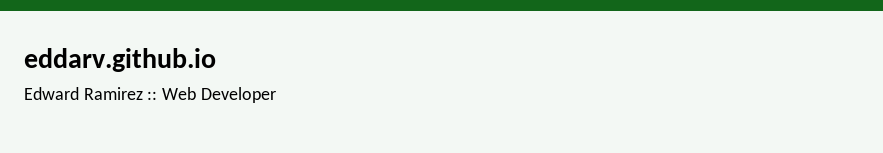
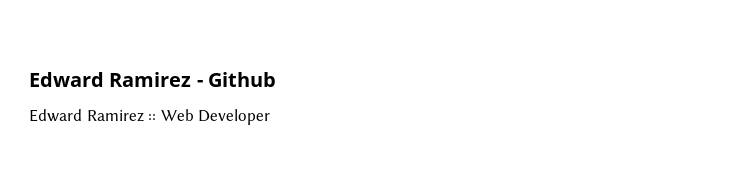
- eddarv.github.io
+ Edward Ramirez - Github

